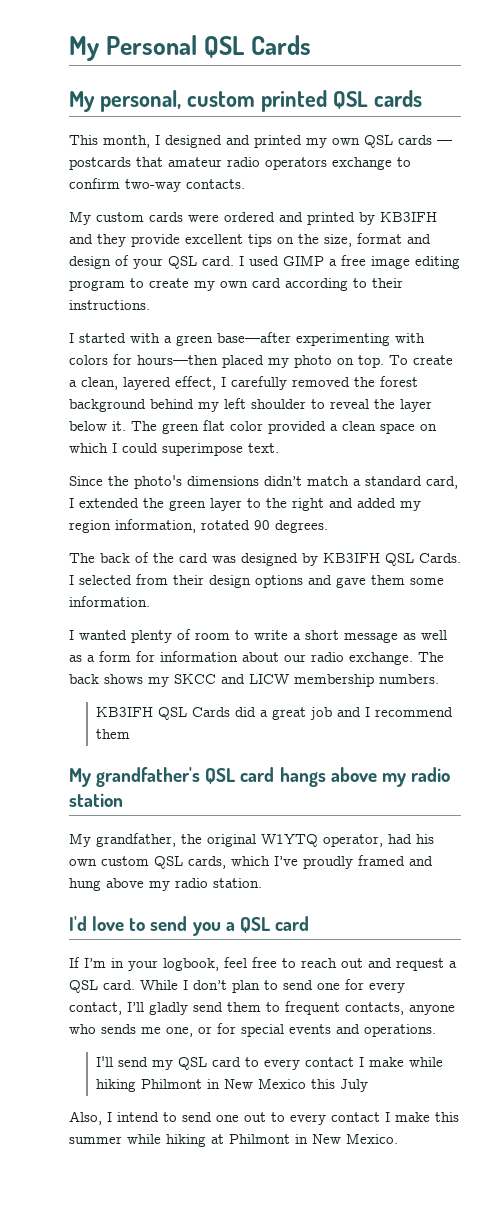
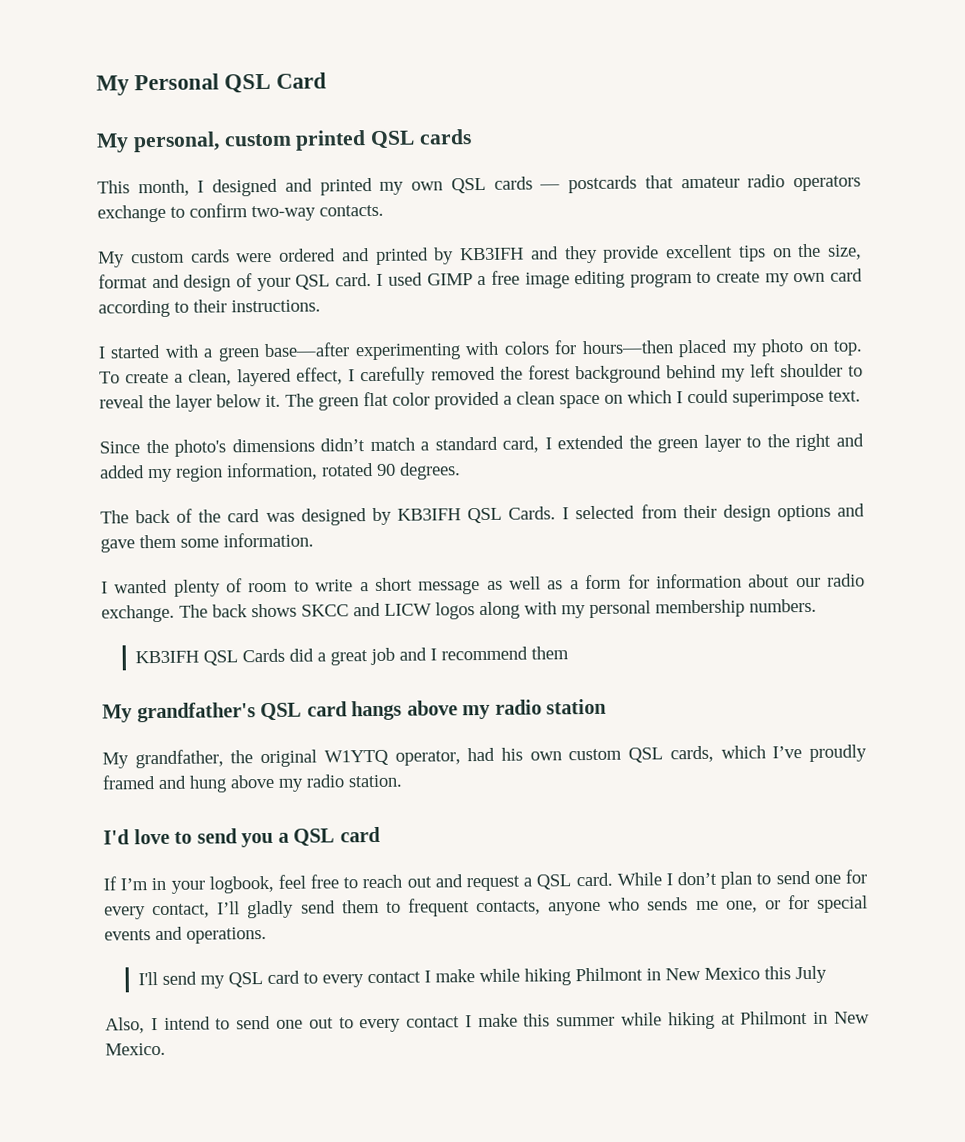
- My Personal QSL Cards
+ My Personal QSL Card
- The back shows my SKCC and LICW membership numbers.
+ The back shows SKCC and LICW logos along with my personal membership numbers.

